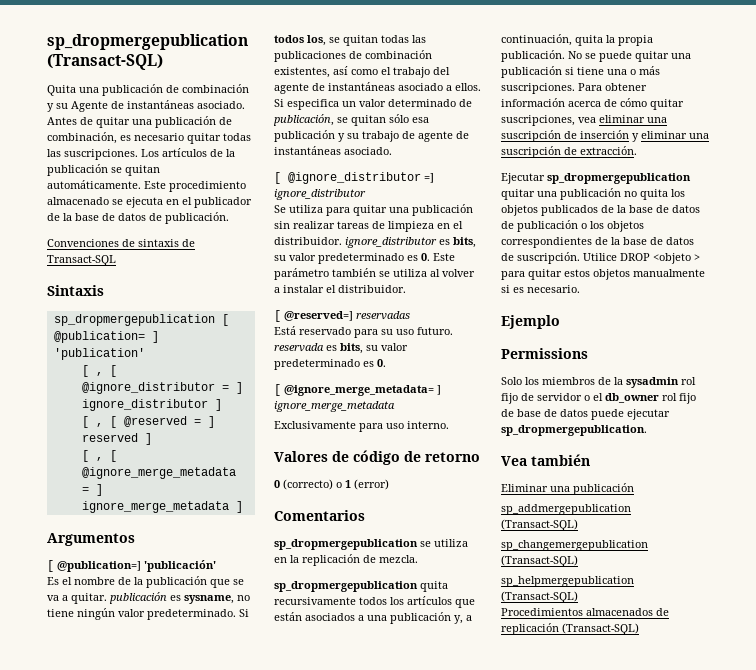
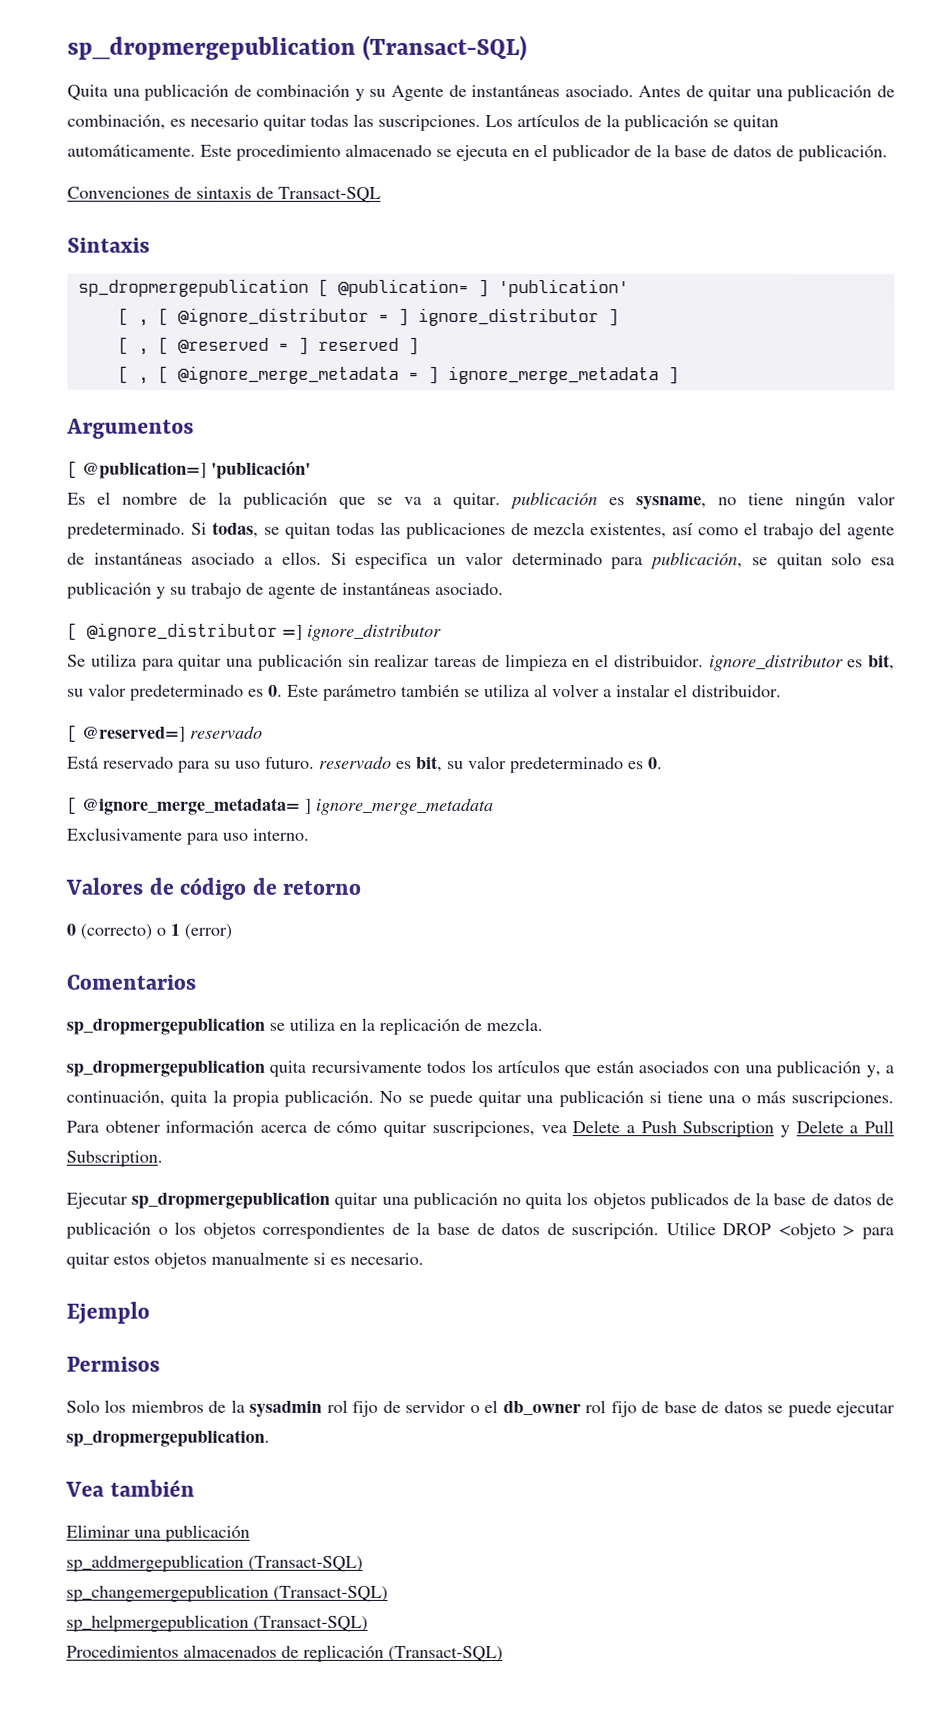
- Si todos los, se quitan todas las publicaciones de combinación existentes, así como el trabajo del agente de instantáneas asociado a ellos.
+ Si todas, se quitan todas las publicaciones de mezcla existentes, así como el trabajo del agente de instantáneas asociado a ellos.
- Si especifica un valor determinado de publicación, se quitan sólo esa publicación y su trabajo de agente de instantáneas asociado.
+ Si especifica un valor determinado para publicación, se quitan solo esa publicación y su trabajo de agente de instantáneas asociado.
- Se utiliza para quitar una publicación sin realizar tareas de limpieza en el distribuidor. ignore_distributor es bits, su valor predeterminado es 0. Este parámetro también se utiliza al volver a instalar el distribuidor.
+ Se utiliza para quitar una publicación sin realizar tareas de limpieza en el distribuidor. ignore_distributor es bit, su valor predeterminado es 0. Este parámetro también se utiliza al volver a instalar el distribuidor.
- [ @reserved=] reservadas
+ [ @reserved=] reservado
- Está reservado para su uso futuro. reservada es bits, su valor predeterminado es 0.
+ Está reservado para su uso futuro. reservado es bit, su valor predeterminado es 0.
- sp_dropmergepublication quita recursivamente todos los artículos que están asociados a una publicación y, a continuación, quita la propia publicación.
+ sp_dropmergepublication quita recursivamente todos los artículos que están asociados con una publicación y, a continuación, quita la propia publicación.
- Para obtener información acerca de cómo quitar suscripciones, vea eliminar una suscripción de inserción y eliminar una suscripción de extracción.
+ Para obtener información acerca de cómo quitar suscripciones, vea Delete a Push Subscription y Delete a Pull Subscription.
- Permissions
+ Permisos
- Solo los miembros de la sysadmin rol fijo de servidor o el db_owner rol fijo de base de datos puede ejecutar sp_dropmergepublication.
+ Solo los miembros de la sysadmin rol fijo de servidor o el db_owner rol fijo de base de datos se puede ejecutar sp_dropmergepublication.

